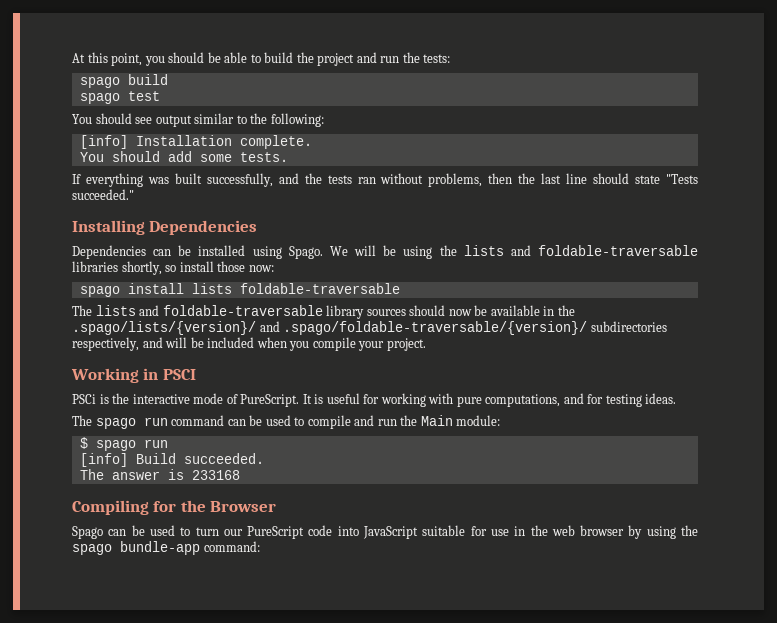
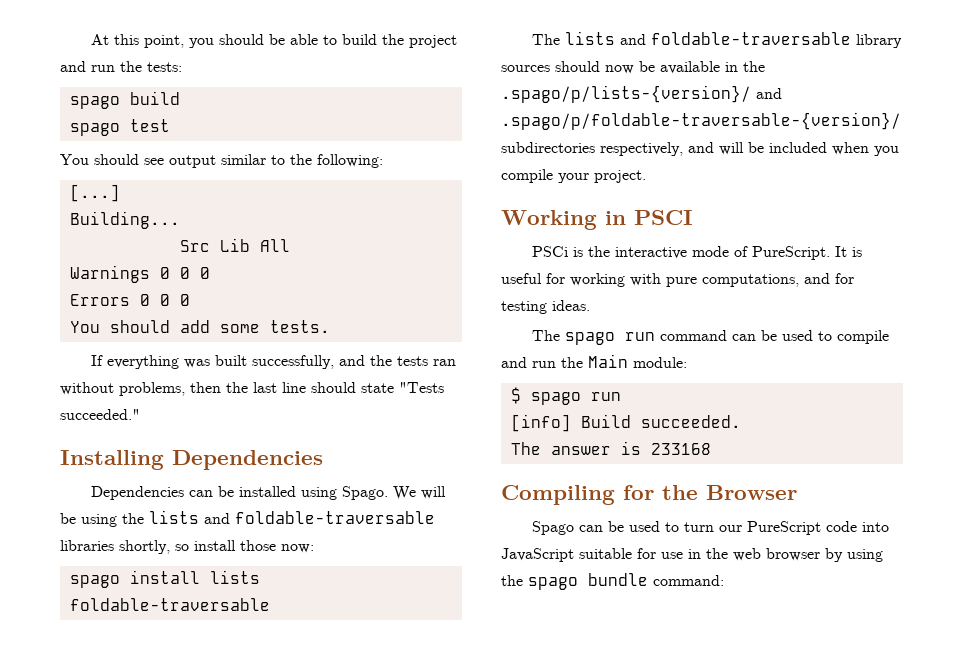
- [info] Installation complete.
+ [...]
+ Building...
+ Src Lib All
+ Warnings 0 0 0
+ Errors 0 0 0
- The lists and foldable-traversable library sources should now be available in the .spago/lists/{version}/ and .spago/foldable-traversable/{version}/ subdirectories respectively, and will be included when you compile your project.
+ The lists and foldable-traversable library sources should now be available in the .spago/p/lists-{version}/ and .spago/p/foldable-traversable-{version}/ subdirectories respectively, and will be included when you compile your project.
- Spago can be used to turn our PureScript code into JavaScript suitable for use in the web browser by using the spago bundle-app command:
+ Spago can be used to turn our PureScript code into JavaScript suitable for use in the web browser by using the spago bundle command:

